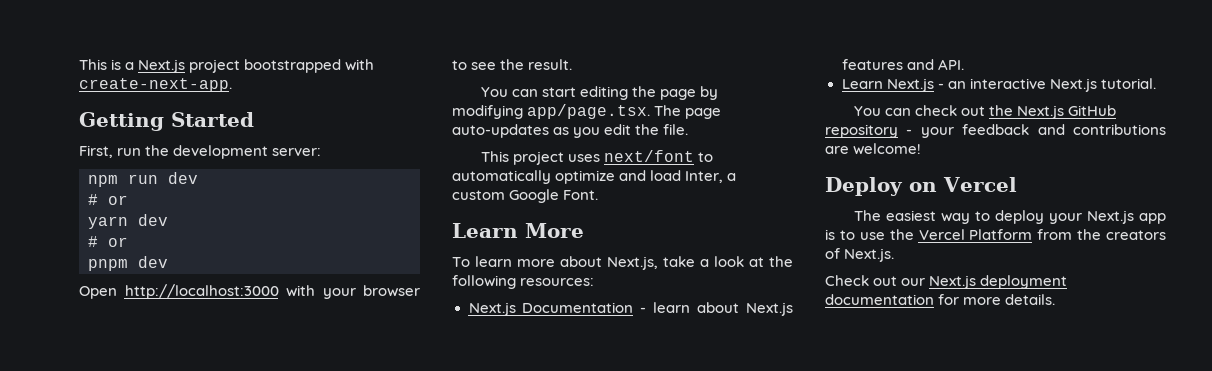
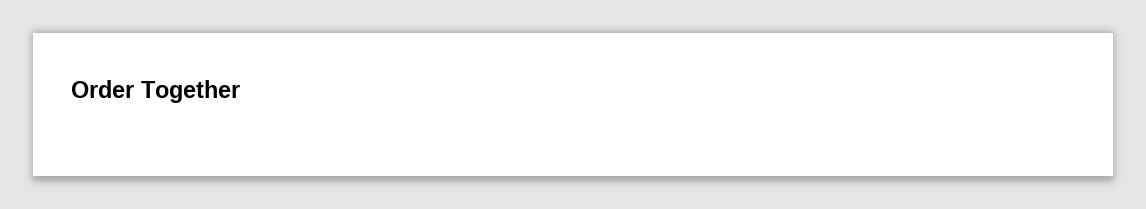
- This is a Next.js project bootstrapped with create-next-app.
- Getting Started
- First, run the development server:
- npm run dev
- # or
- yarn dev
- # or
- pnpm dev
- Open http://localhost:3000 with your browser to see the result.
- You can start editing the page by modifying app/page.tsx. The page auto-updates as you edit the file.
- This project uses next/font to automatically optimize and load Inter, a custom Google Font.
- Learn More
- To learn more about Next.js, take a look at the following resources:
- Next.js Documentation - learn about Next.js features and API.
- Learn Next.js - an interactive Next.js tutorial.
- You can check out the Next.js GitHub repository - your feedback and contributions are welcome!
- Deploy on Vercel
- The easiest way to deploy your Next.js app is to use the Vercel Platform from the creators of Next.js.
- Check out our Next.js deployment documentation for more details.
+ Order Together

